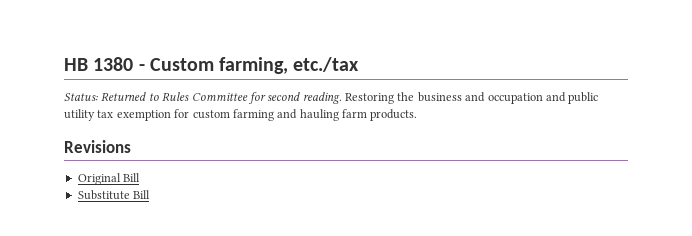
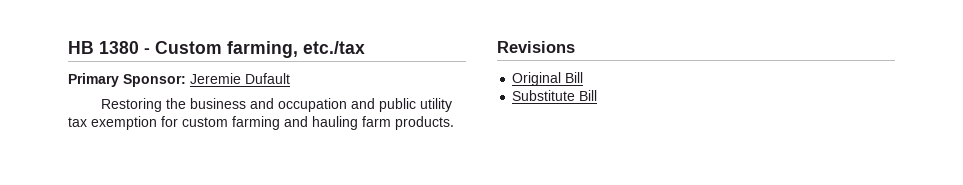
- Status: Returned to Rules Committee for second reading. Restoring the business and occupation and public utility tax exemption for custom farming and hauling farm products.
+ Primary Sponsor: Jeremie Dufault
+ Restoring the business and occupation and public utility tax exemption for custom farming and hauling farm products.

